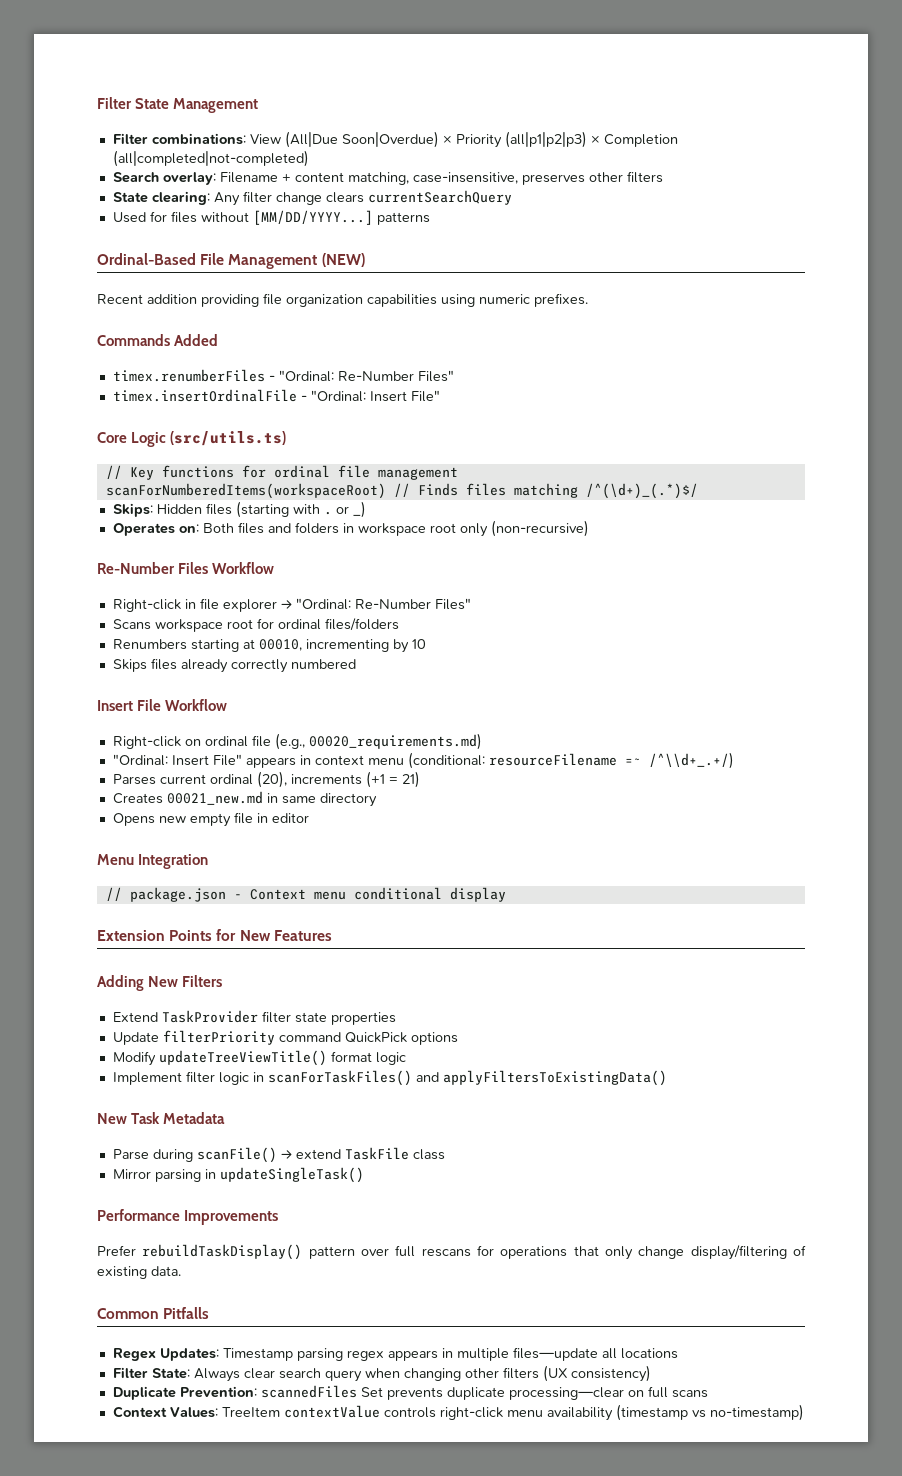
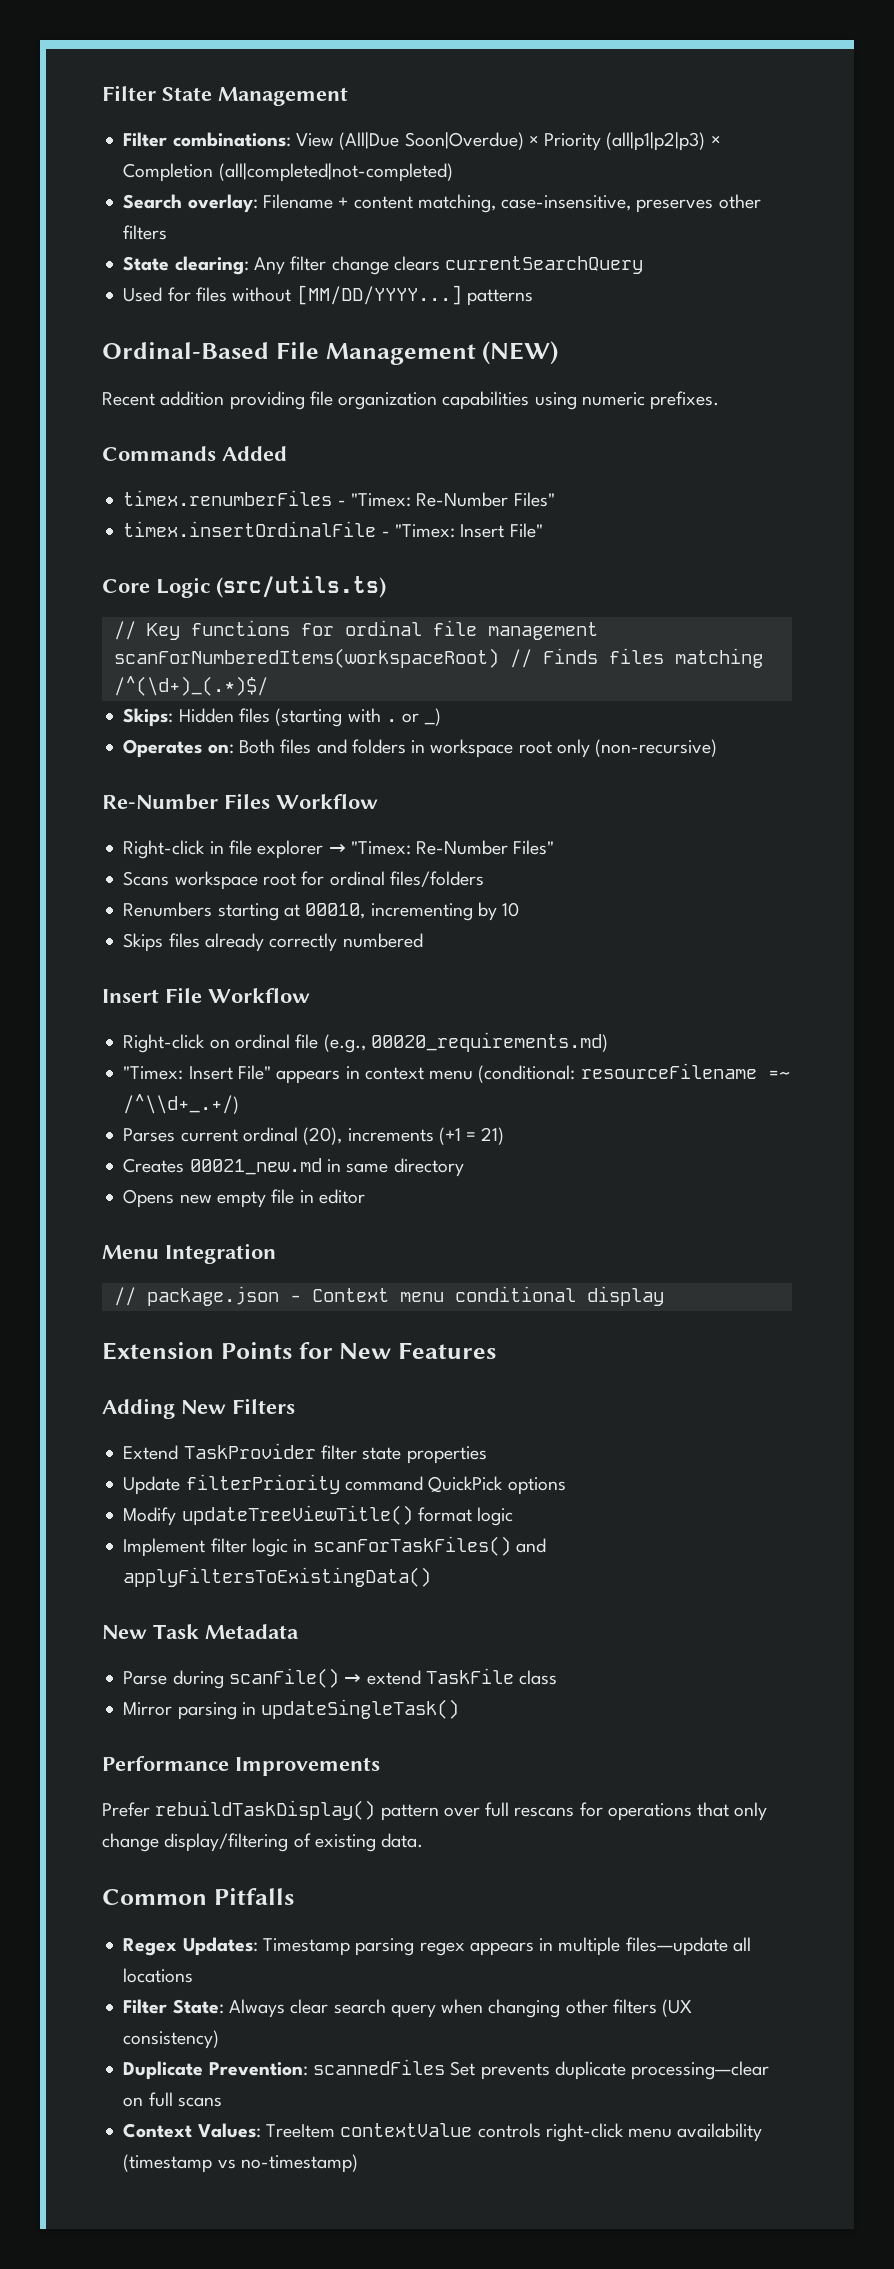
- timex.renumberFiles - "Ordinal: Re-Number Files"
+ timex.renumberFiles - "Timex: Re-Number Files"
- timex.insertOrdinalFile - "Ordinal: Insert File"
+ timex.insertOrdinalFile - "Timex: Insert File"
- Right-click in file explorer → "Ordinal: Re-Number Files"
+ Right-click in file explorer → "Timex: Re-Number Files"
- "Ordinal: Insert File" appears in context menu (conditional: resourceFilename =~ /^\\d+_.+/)
+ "Timex: Insert File" appears in context menu (conditional: resourceFilename =~ /^\\d+_.+/)

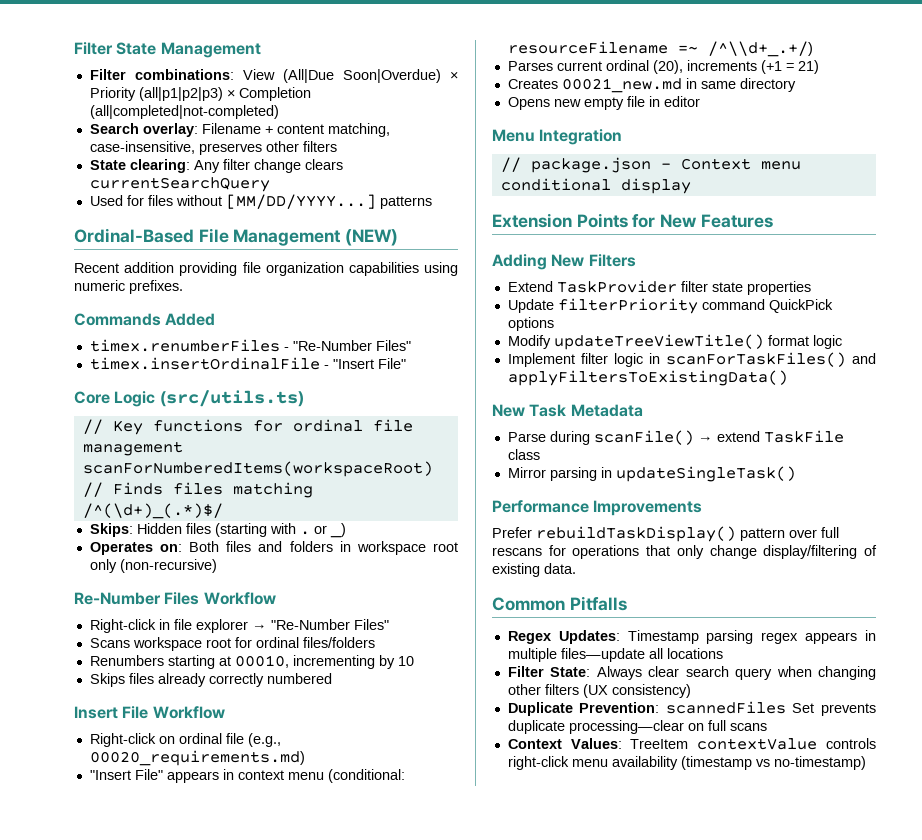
- timex.renumberFiles - "Timex: Re-Number Files"
+ timex.renumberFiles - "Re-Number Files"
- timex.insertOrdinalFile - "Timex: Insert File"
+ timex.insertOrdinalFile - "Insert File"
- Right-click in file explorer → "Timex: Re-Number Files"
+ Right-click in file explorer → "Re-Number Files"
- "Timex: Insert File" appears in context menu (conditional: resourceFilename =~ /^\\d+_.+/)
+ "Insert File" appears in context menu (conditional: resourceFilename =~ /^\\d+_.+/)

